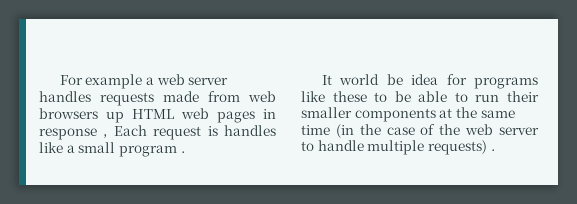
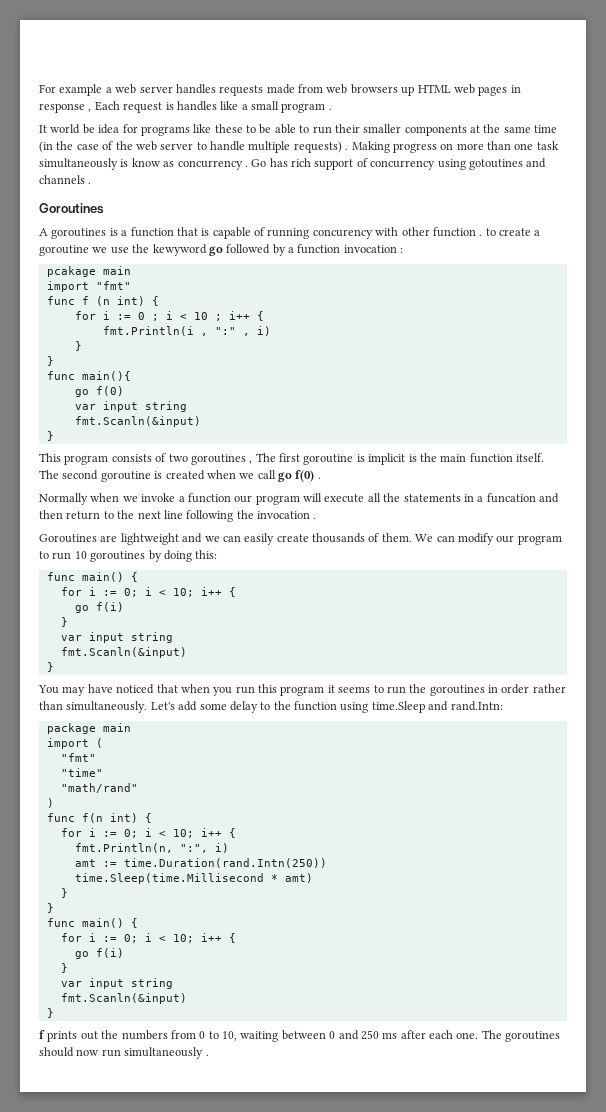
+ Making progress on more than one task simultaneously is know as concurrency . Go has rich support of concurrency using gotoutines and channels .
+ Goroutines
+ A goroutines is a function that is capable of running concurency with other function . to create a goroutine we use the kewyword go followed by a function invocation :
+ pcakage main
+ import "fmt"
+ func f (n int) {
+ for i := 0 ; i < 10 ; i++ {
+ fmt.Println(i , ":" , i)
+ }
+ }
+ func main(){
+ go f(0)
+ var input string
+ fmt.Scanln(&input)
+ }
+ This program consists of two goroutines , The first goroutine is implicit is the main function itself. The second goroutine is created when we call go f(0) .
+ Normally when we invoke a function our program will execute all the statements in a funcation and then return to the next line following the invocation .
+ Goroutines are lightweight and we can easily create thousands of them. We can modify our program to run 10 goroutines by doing this:
+ func main() {
+ for i := 0; i < 10; i++ {
+ go f(i)
+ }
+ var input string
+ fmt.Scanln(&input)
+ }
+ You may have noticed that when you run this program it seems to run the goroutines in order rather than simultaneously. Let's add some delay to the function using time.Sleep and rand.Intn:
+ package main
+ import (
+ "fmt"
+ "time"
+ "math/rand"
+ )
+ func f(n int) {
+ for i := 0; i < 10; i++ {
+ fmt.Println(n, ":", i)
+ amt := time.Duration(rand.Intn(250))
+ time.Sleep(time.Millisecond * amt)
+ }
+ }
+ func main() {
+ for i := 0; i < 10; i++ {
+ go f(i)
+ }
+ var input string
+ fmt.Scanln(&input)
+ }
+ f prints out the numbers from 0 to 10, waiting between 0 and 250 ms after each one. The goroutines should now run simultaneously .

